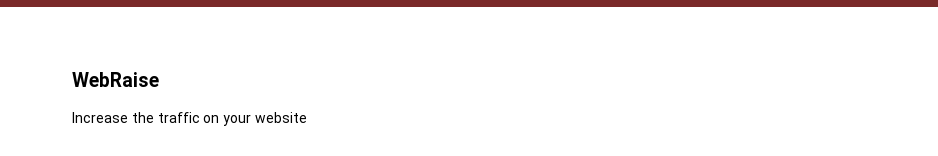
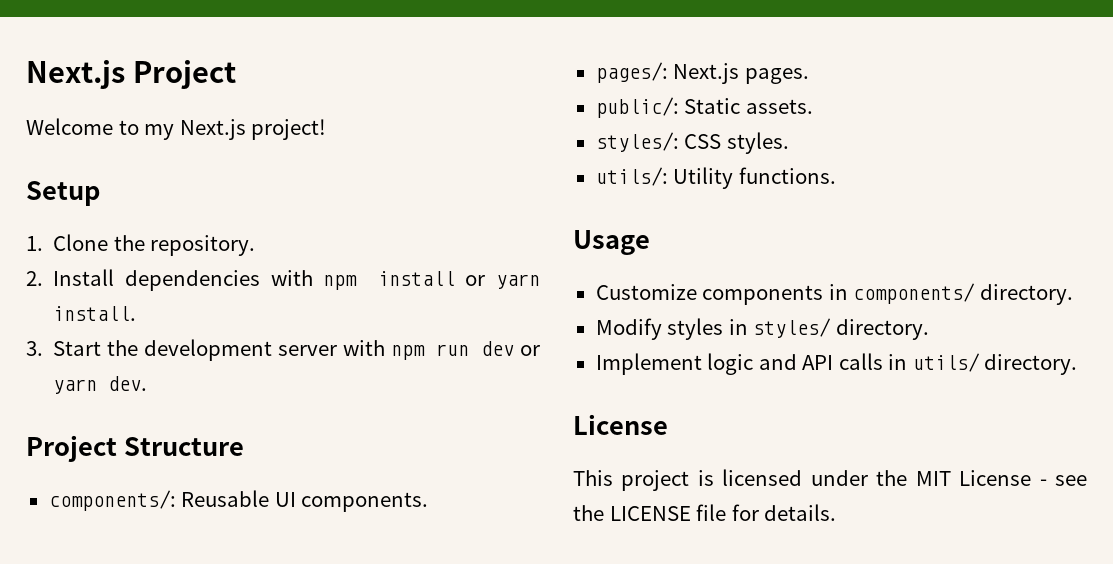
- WebRaise
- Increase the traffic on your website
+ Next.js Project
+ Welcome to my Next.js project!
+ Setup
+ 1. Clone the repository.
+ 2. Install dependencies with npm install or yarn install.
+ 3. Start the development server with npm run dev or yarn dev.
+ Project Structure
+ components/: Reusable UI components.
+ pages/: Next.js pages.
+ public/: Static assets.
+ styles/: CSS styles.
+ utils/: Utility functions.
+ Usage
+ Customize components in components/ directory.
+ Modify styles in styles/ directory.
+ Implement logic and API calls in utils/ directory.
+ License
+ This project is licensed under the MIT License - see the LICENSE file for details.

